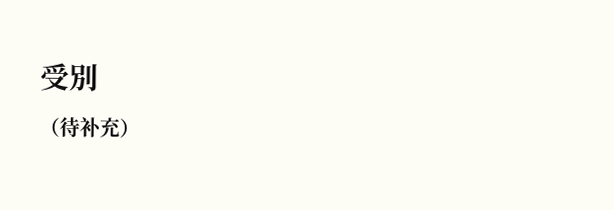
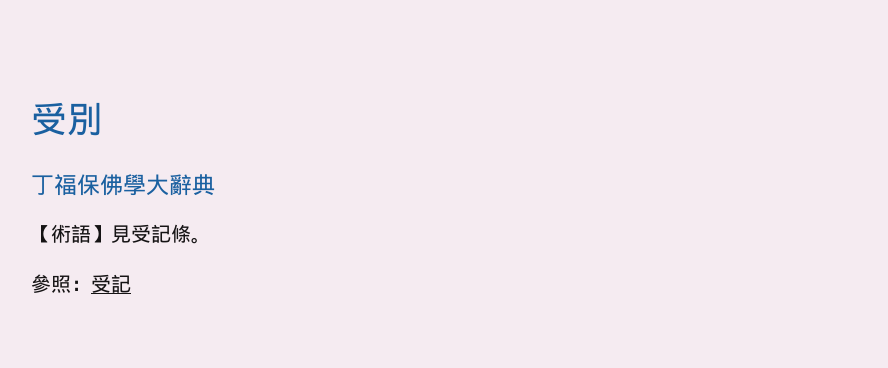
- （待补充）
+ 丁福保佛學大辭典
+ 【術語】見受記條。
+ 參照：受記

